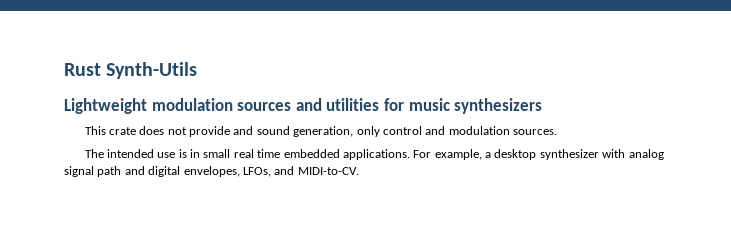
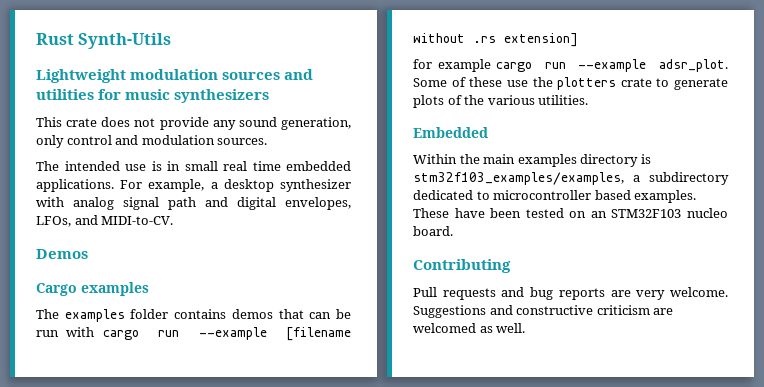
- This crate does not provide and sound generation, only control and modulation sources.
+ This crate does not provide any sound generation, only control and modulation sources.
+ Demos
+ Cargo examples
+ The examples folder contains demos that can be run with cargo run --example [filename without .rs extension]
+ for example cargo run --example adsr_plot. Some of these use the plotters crate to generate plots of the various utilities.
+ Embedded
+ Within the main examples directory is stm32f103_examples/examples, a subdirectory dedicated to microcontroller based examples. These have been tested on an STM32F103 nucleo board.
+ Contributing
+ Pull requests and bug reports are very welcome. Suggestions and constructive criticism are welcomed as well.

